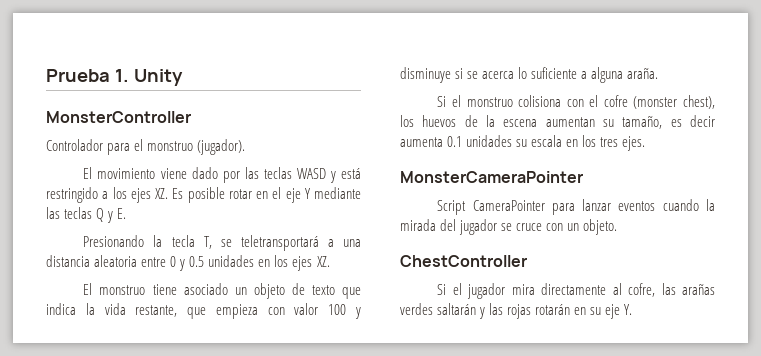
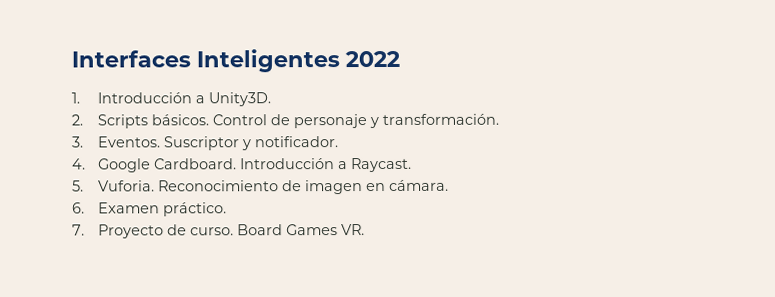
- Prueba 1. Unity
- MonsterController
- Controlador para el monstruo (jugador).
- El movimiento viene dado por las teclas WASD y está restringido a los ejes XZ. Es posible rotar en el eje Y mediante las teclas Q y E.
- Presionando la tecla T, se teletransportará a una distancia aleatoria entre 0 y 0.5 unidades en los ejes XZ.
- El monstruo tiene asociado un objeto de texto que indica la vida restante, que empieza con valor 100 y disminuye si se acerca lo suficiente a alguna araña.
- Si el monstruo colisiona con el cofre (monster chest), los huevos de la escena aumentan su tamaño, es decir aumenta 0.1 unidades su escala en los tres ejes.
- MonsterCameraPointer
- Script CameraPointer para lanzar eventos cuando la mirada del jugador se cruce con un objeto.
- ChestController
- Si el jugador mira directamente al cofre, las arañas verdes saltarán y las rojas rotarán en su eje Y.
+ Interfaces Inteligentes 2022
+ 1. Introducción a Unity3D.
+ 2. Scripts básicos. Control de personaje y transformación.
+ 3. Eventos. Suscriptor y notificador.
+ 4. Google Cardboard. Introducción a Raycast.
+ 5. Vuforia. Reconocimiento de imagen en cámara.
+ 6. Examen práctico.
+ 7. Proyecto de curso. Board Games VR.

